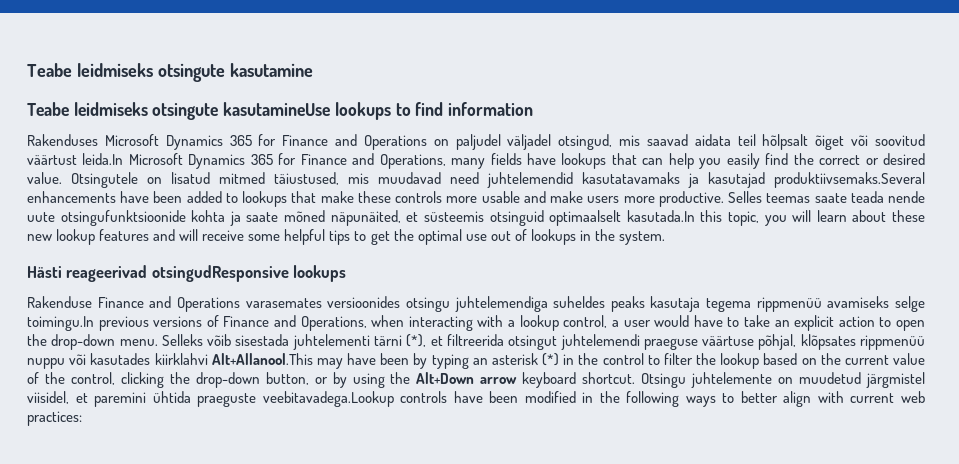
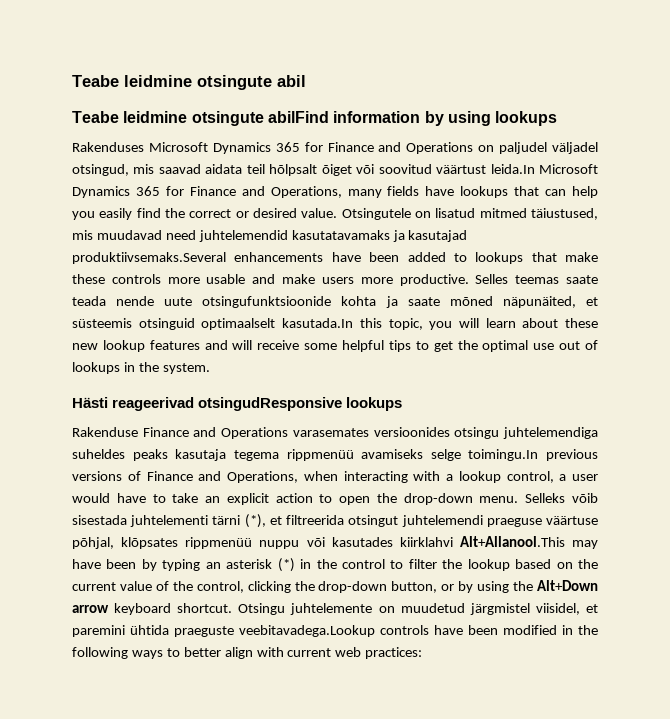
- Teabe leidmiseks otsingute kasutamine
- Teabe leidmiseks otsingute kasutamineUse lookups to find information
+ Teabe leidmine otsingute abil
+ Teabe leidmine otsingute abilFind information by using lookups

